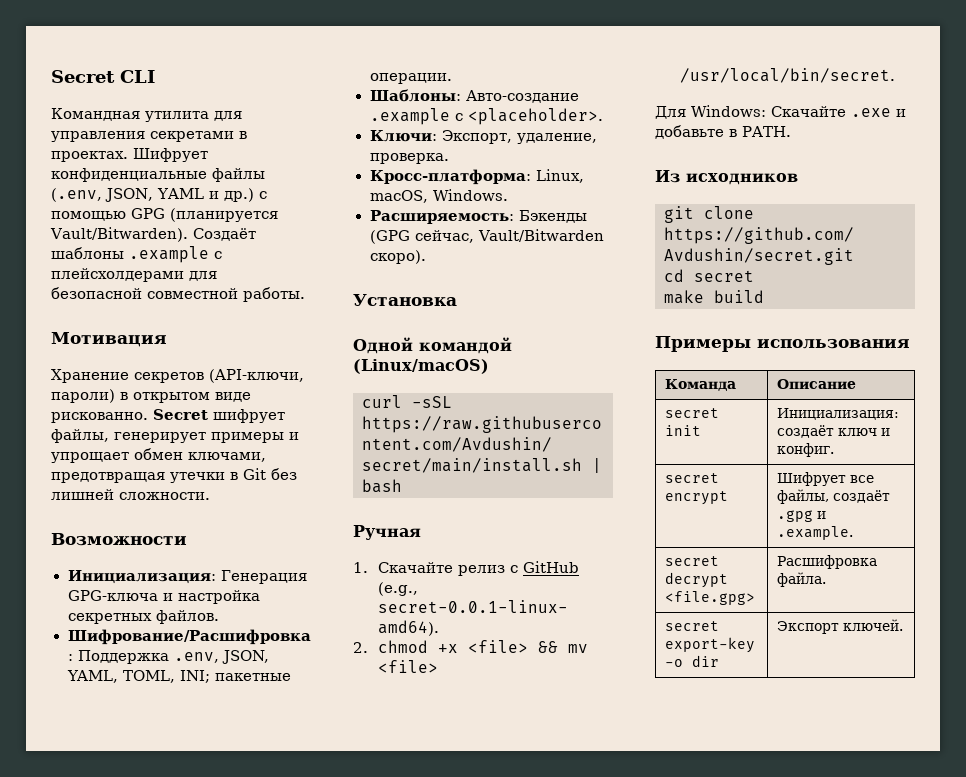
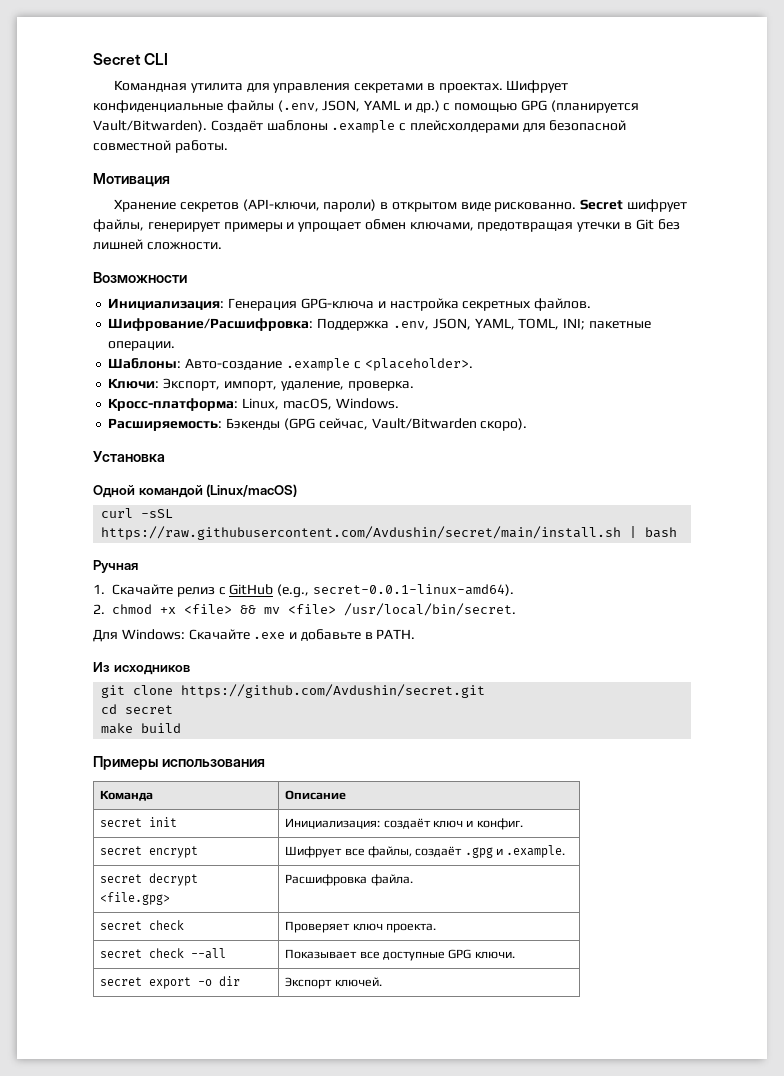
- Ключи: Экспорт, удаление, проверка.
+ Ключи: Экспорт, импорт, удаление, проверка.
- secret export-key -o dir | Экспорт ключей.
+ secret check | Проверяет ключ проекта.
+ secret check --all | Показывает все доступные GPG ключи.
+ secret export -o dir | Экспорт ключей.

